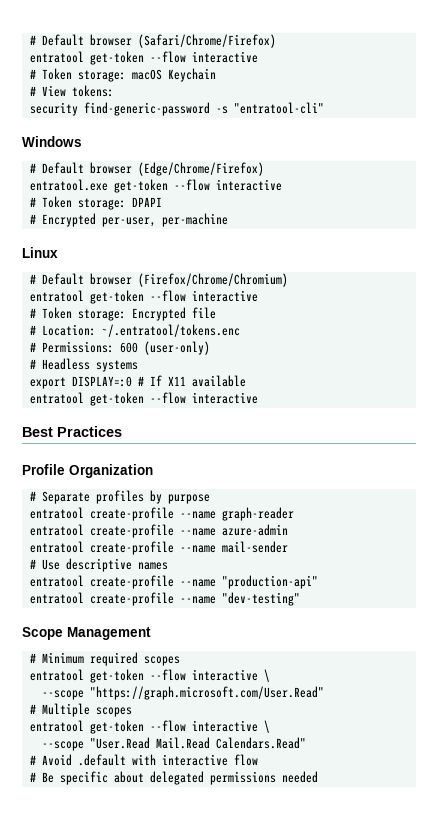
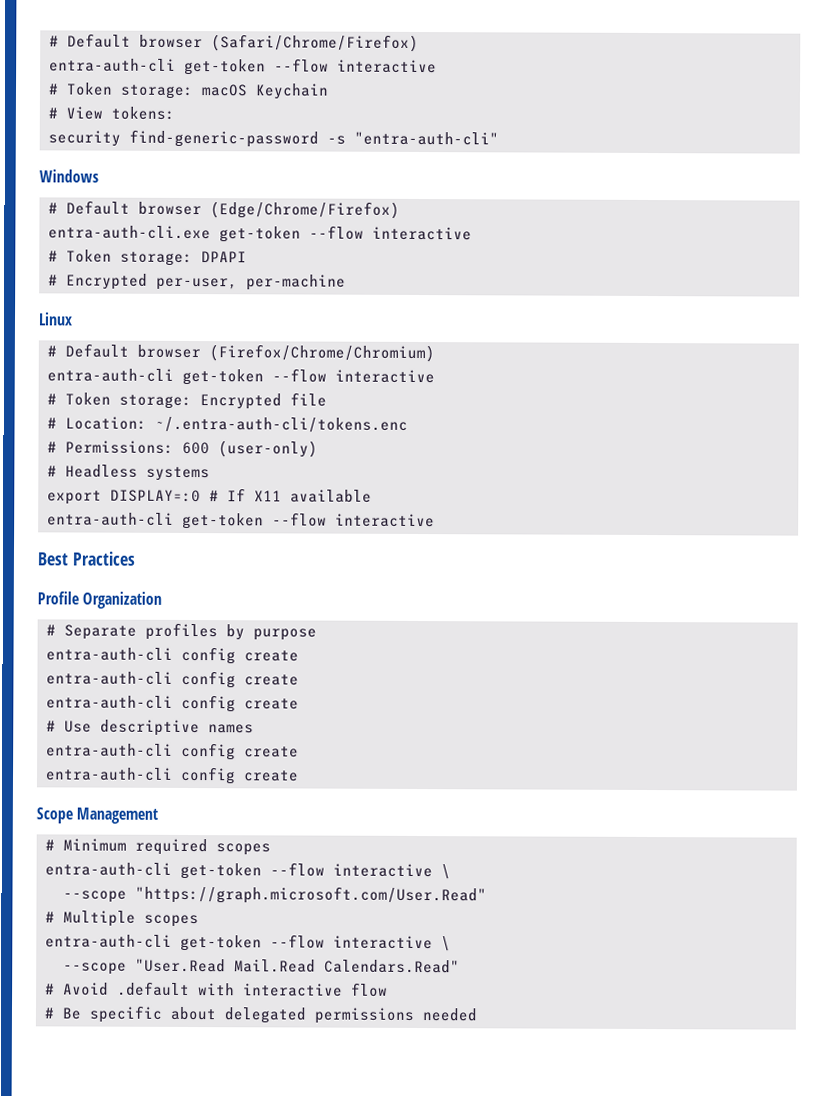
  # Default browser (Safari/Chrome/Firefox)
- entratool get-token --flow interactive
+ entra-auth-cli get-token --flow interactive
- security find-generic-password -s "entratool-cli"
+ security find-generic-password -s "entra-auth-cli"
- entratool.exe get-token --flow interactive
+ entra-auth-cli.exe get-token --flow interactive
  # Default browser (Firefox/Chrome/Chromium)
- entratool get-token --flow interactive
+ entra-auth-cli get-token --flow interactive
- # Location: ~/.entratool/tokens.enc
+ # Location: ~/.entra-auth-cli/tokens.enc
  export DISPLAY=:0 # If X11 available
- entratool get-token --flow interactive
+ entra-auth-cli get-token --flow interactive
  # Separate profiles by purpose
- entratool create-profile --name graph-reader
- entratool create-profile --name azure-admin
- entratool create-profile --name mail-sender
+ entra-auth-cli config create
+ entra-auth-cli config create
+ entra-auth-cli config create
  # Use descriptive names
- entratool create-profile --name "production-api"
- entratool create-profile --name "dev-testing"
+ entra-auth-cli config create
+ entra-auth-cli config create
  # Minimum required scopes
- entratool get-token --flow interactive \
+ entra-auth-cli get-token --flow interactive \
  # Multiple scopes
- entratool get-token --flow interactive \
+ entra-auth-cli get-token --flow interactive \

